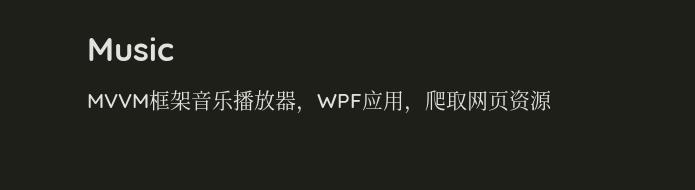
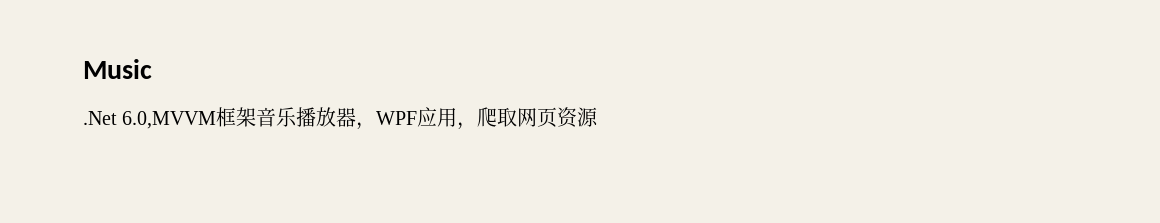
- MVVM框架音乐播放器，WPF应用，爬取网页资源
+ .Net 6.0,MVVM框架音乐播放器，WPF应用，爬取网页资源

